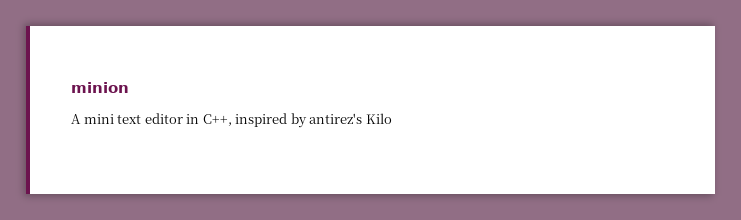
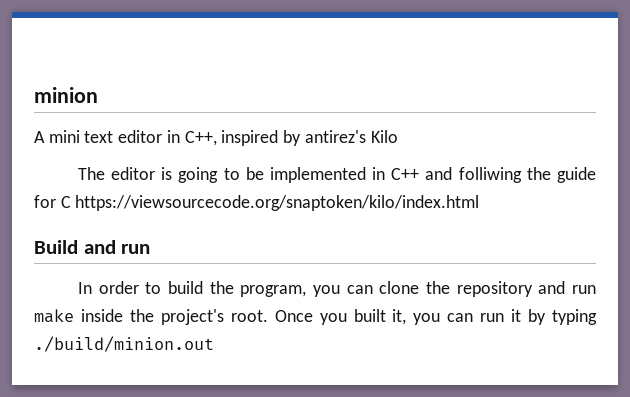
+ The editor is going to be implemented in C++ and folliwing the guide for C https://viewsourcecode.org/snaptoken/kilo/index.html
+ Build and run
+ In order to build the program, you can clone the repository and run make inside the project's root. Once you built it, you can run it by typing ./build/minion.out

